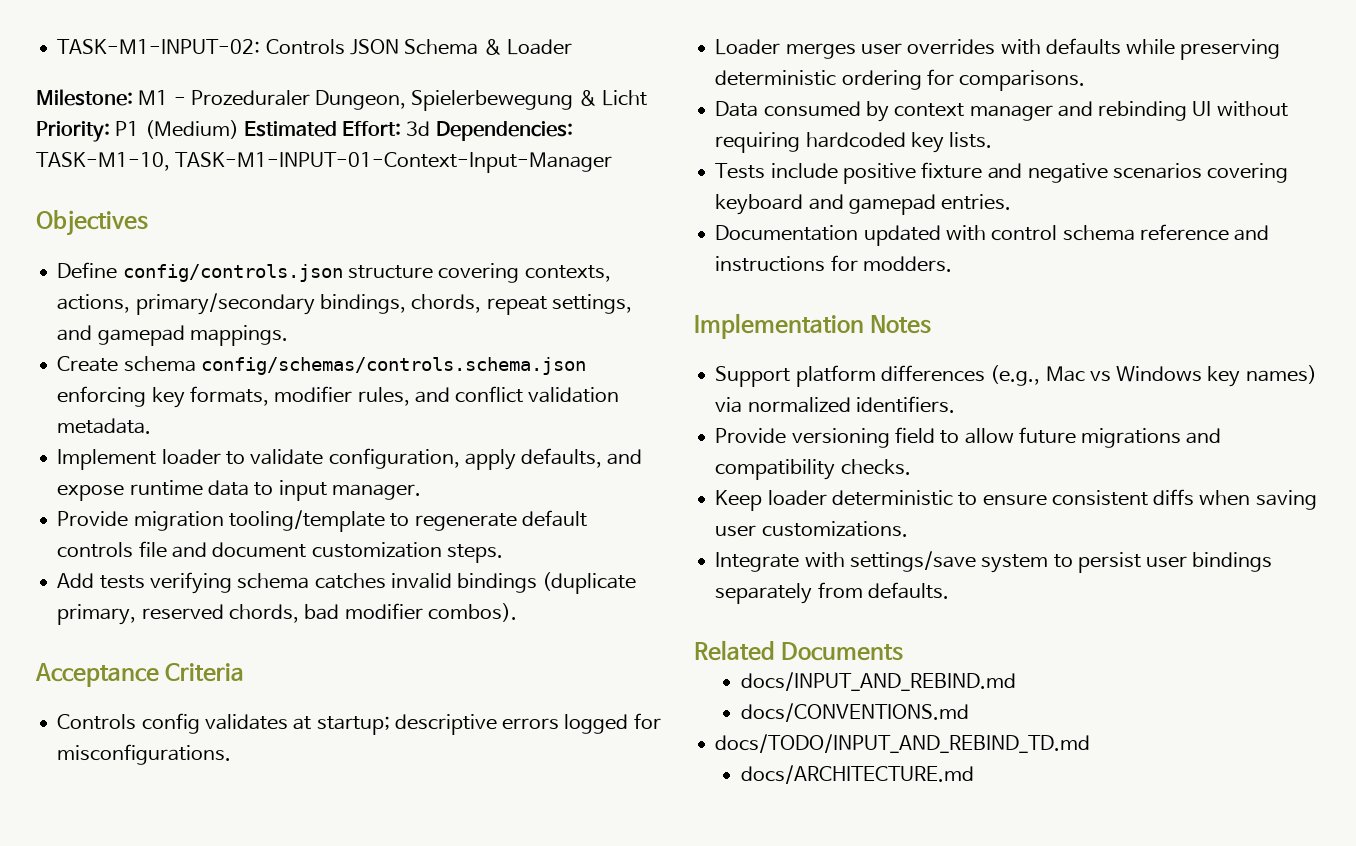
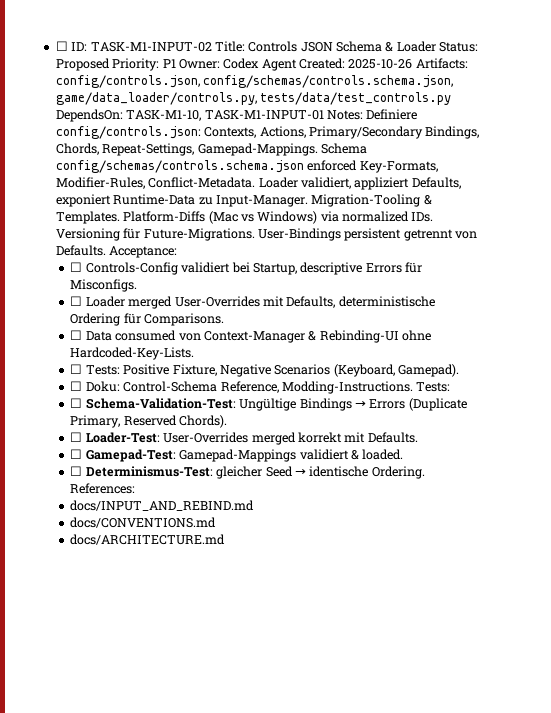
- TASK-M1-INPUT-02: Controls JSON Schema & Loader
- Milestone: M1 - Prozeduraler Dungeon, Spielerbewegung & Licht Priority: P1 (Medium) Estimated Effort: 3d Dependencies: TASK-M1-10, TASK-M1-INPUT-01-Context-Input-Manager
- Objectives
- Define config/controls.json structure covering contexts, actions, primary/secondary bindings, chords, repeat settings, and gamepad mappings.
- Create schema config/schemas/controls.schema.json enforcing key formats, modifier rules, and conflict validation metadata.
- Implement loader to validate configuration, apply defaults, and expose runtime data to input manager.
- Provide migration tooling/template to regenerate default controls file and document customization steps.
- Add tests verifying schema catches invalid bindings (duplicate primary, reserved chords, bad modifier combos).
- Acceptance Criteria
- Controls config validates at startup; descriptive errors logged for misconfigurations.
- Loader merges user overrides with defaults while preserving deterministic ordering for comparisons.
- Data consumed by context manager and rebinding UI without requiring hardcoded key lists.
- Tests include positive fixture and negative scenarios covering keyboard and gamepad entries.
- Documentation updated with control schema reference and instructions for modders.
- Implementation Notes
- Support platform differences (e.g., Mac vs Windows key names) via normalized identifiers.
- Provide versioning field to allow future migrations and compatibility checks.
- Keep loader deterministic to ensure consistent diffs when saving user customizations.
- Integrate with settings/save system to persist user bindings separately from defaults.
- Related Documents
+ ☐ ID: TASK-M1-INPUT-02 Title: Controls JSON Schema & Loader Status: Proposed Priority: P1 Owner: Codex Agent Created: 2025-10-26 Artifacts: config/controls.json, config/schemas/controls.schema.json, game/data_loader/controls.py, tests/data/test_controls.py DependsOn: TASK-M1-10, TASK-M1-INPUT-01 Notes: Definiere config/controls.json: Contexts, Actions, Primary/Secondary Bindings, Chords, Repeat-Settings, Gamepad-Mappings. Schema config/schemas/controls.schema.json enforced Key-Formats, Modifier-Rules, Conflict-Metadata. Loader validiert, appliziert Defaults, exponiert Runtime-Data zu Input-Manager. Migration-Tooling & Templates. Platform-Diffs (Mac vs Windows) via normalized IDs. Versioning für Future-Migrations. User-Bindings persistent getrennt von Defaults. Acceptance:
+ ☐ Controls-Config validiert bei Startup, descriptive Errors für Misconfigs.
+ ☐ Loader merged User-Overrides mit Defaults, deterministische Ordering für Comparisons.
+ ☐ Data consumed von Context-Manager & Rebinding-UI ohne Hardcoded-Key-Lists.
+ ☐ Tests: Positive Fixture, Negative Scenarios (Keyboard, Gamepad).
+ ☐ Doku: Control-Schema Reference, Modding-Instructions. Tests:
+ ☐ Schema-Validation-Test: Ungültige Bindings → Errors (Duplicate Primary, Reserved Chords).
+ ☐ Loader-Test: User-Overrides merged korrekt mit Defaults.
+ ☐ Gamepad-Test: Gamepad-Mappings validiert & loaded.
+ ☐ Determinismus-Test: gleicher Seed → identische Ordering. References:
- docs/TODO/INPUT_AND_REBIND_TD.md

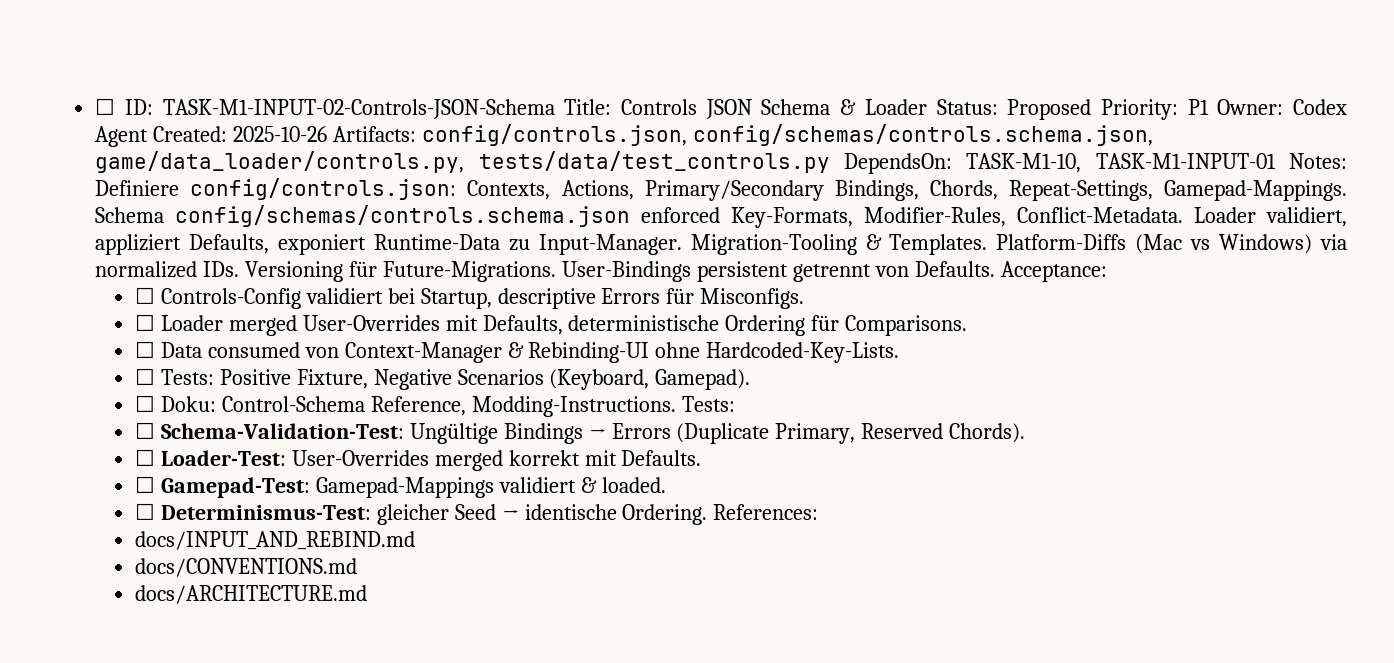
- ☐ ID: TASK-M1-INPUT-02 Title: Controls JSON Schema & Loader Status: Proposed Priority: P1 Owner: Codex Agent Created: 2025-10-26 Artifacts: config/controls.json, config/schemas/controls.schema.json, game/data_loader/controls.py, tests/data/test_controls.py DependsOn: TASK-M1-10, TASK-M1-INPUT-01 Notes: Definiere config/controls.json: Contexts, Actions, Primary/Secondary Bindings, Chords, Repeat-Settings, Gamepad-Mappings.
+ ☐ ID: TASK-M1-INPUT-02-Controls-JSON-Schema Title: Controls JSON Schema & Loader Status: Proposed Priority: P1 Owner: Codex Agent Created: 2025-10-26 Artifacts: config/controls.json, config/schemas/controls.schema.json, game/data_loader/controls.py, tests/data/test_controls.py DependsOn: TASK-M1-10, TASK-M1-INPUT-01 Notes: Definiere config/controls.json: Contexts, Actions, Primary/Secondary Bindings, Chords, Repeat-Settings, Gamepad-Mappings.

